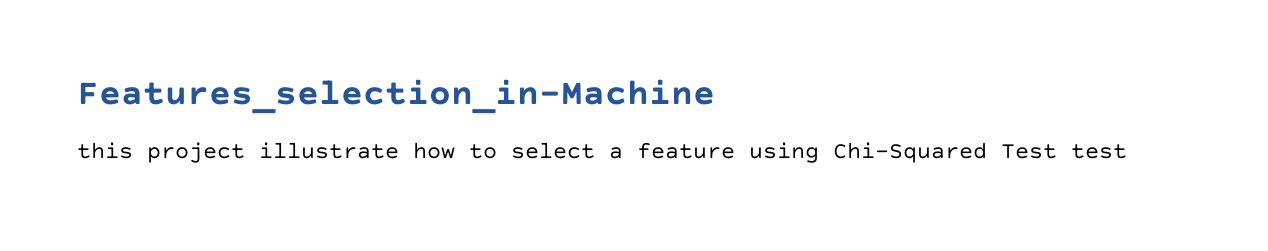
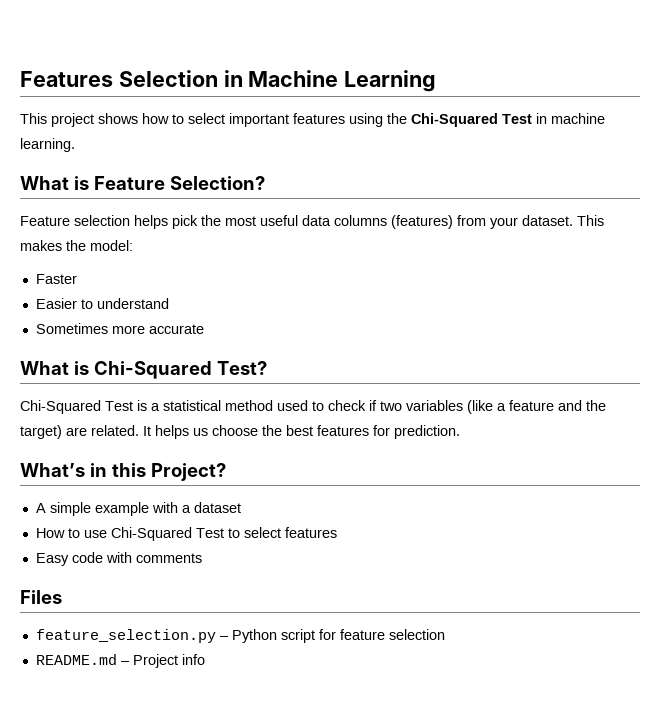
- Features_selection_in-Machine
- this project illustrate how to select a feature using Chi-Squared Test test
+ Features Selection in Machine Learning
+ This project shows how to select important features using the Chi-Squared Test in machine learning.
+ What is Feature Selection?
+ Feature selection helps pick the most useful data columns (features) from your dataset. This makes the model:
+ Faster
+ Easier to understand
+ Sometimes more accurate
+ What is Chi-Squared Test?
+ Chi-Squared Test is a statistical method used to check if two variables (like a feature and the target) are related. It helps us choose the best features for prediction.
+ What’s in this Project?
+ A simple example with a dataset
+ How to use Chi-Squared Test to select features
+ Easy code with comments
+ Files
+ feature_selection.py – Python script for feature selection
+ README.md – Project info

